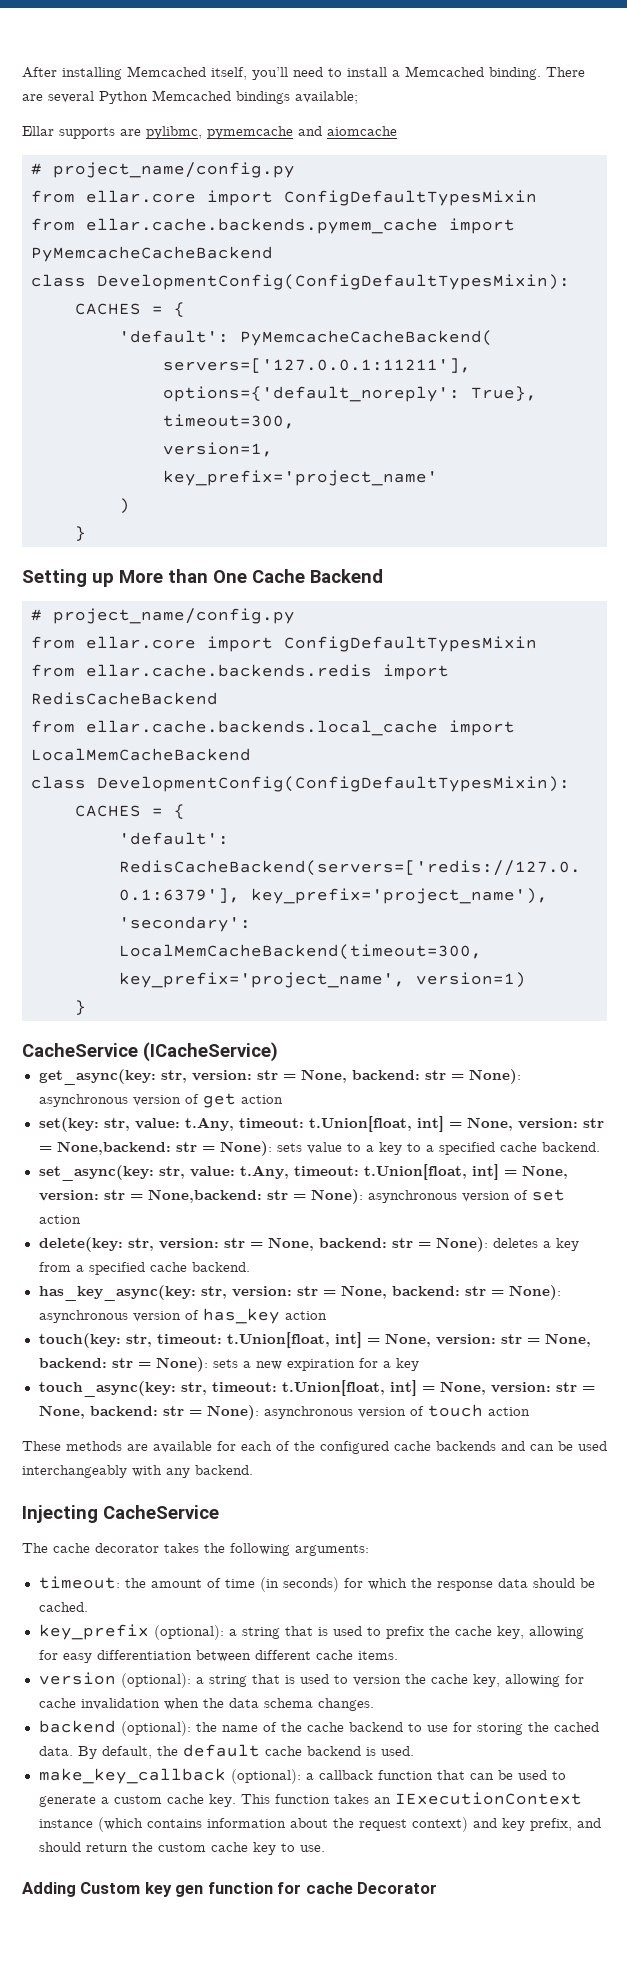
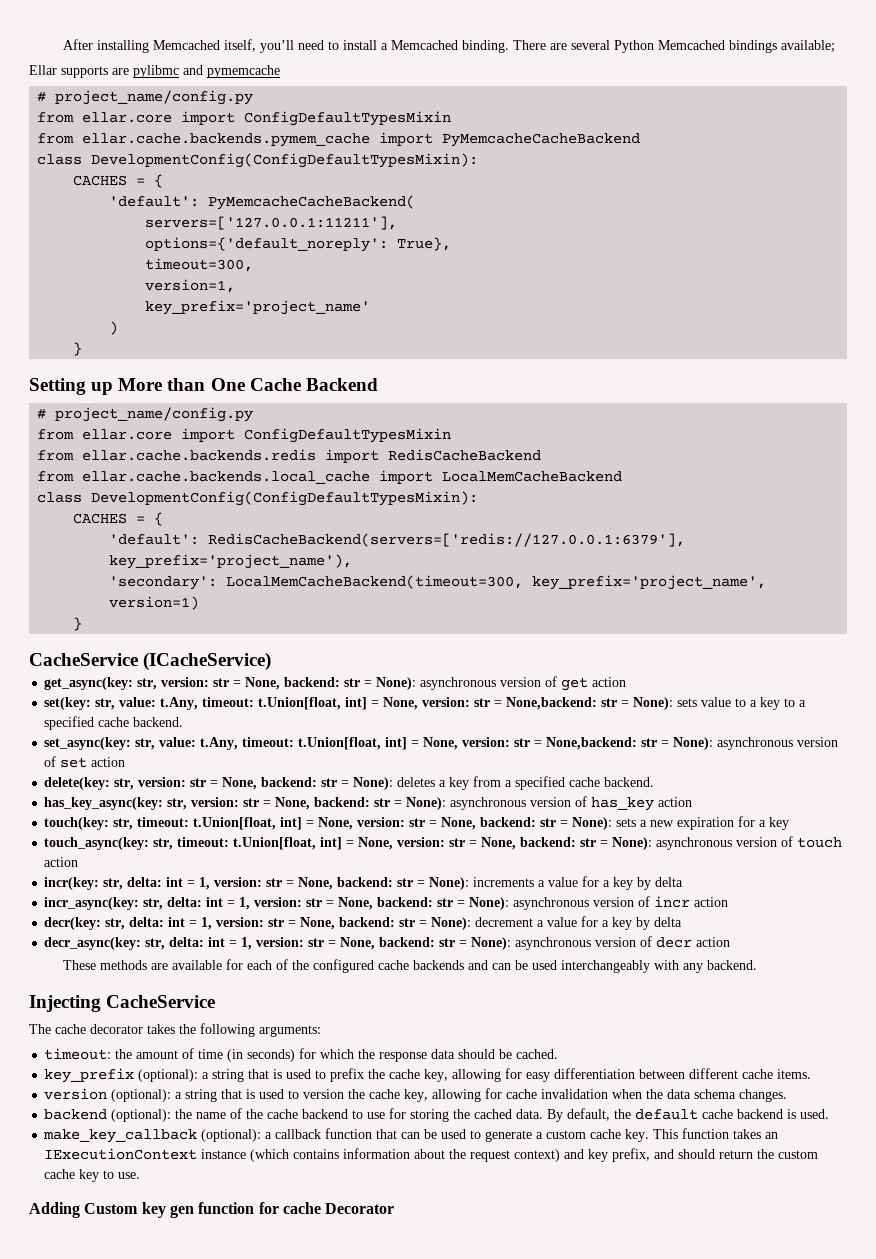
- Ellar supports are pylibmc, pymemcache and aiomcache
+ Ellar supports are pylibmc and pymemcache
+ incr(key: str, delta: int = 1, version: str = None, backend: str = None): increments a value for a key by delta
+ incr_async(key: str, delta: int = 1, version: str = None, backend: str = None): asynchronous version of incr action
+ decr(key: str, delta: int = 1, version: str = None, backend: str = None): decrement a value for a key by delta
+ decr_async(key: str, delta: int = 1, version: str = None, backend: str = None): asynchronous version of decr action

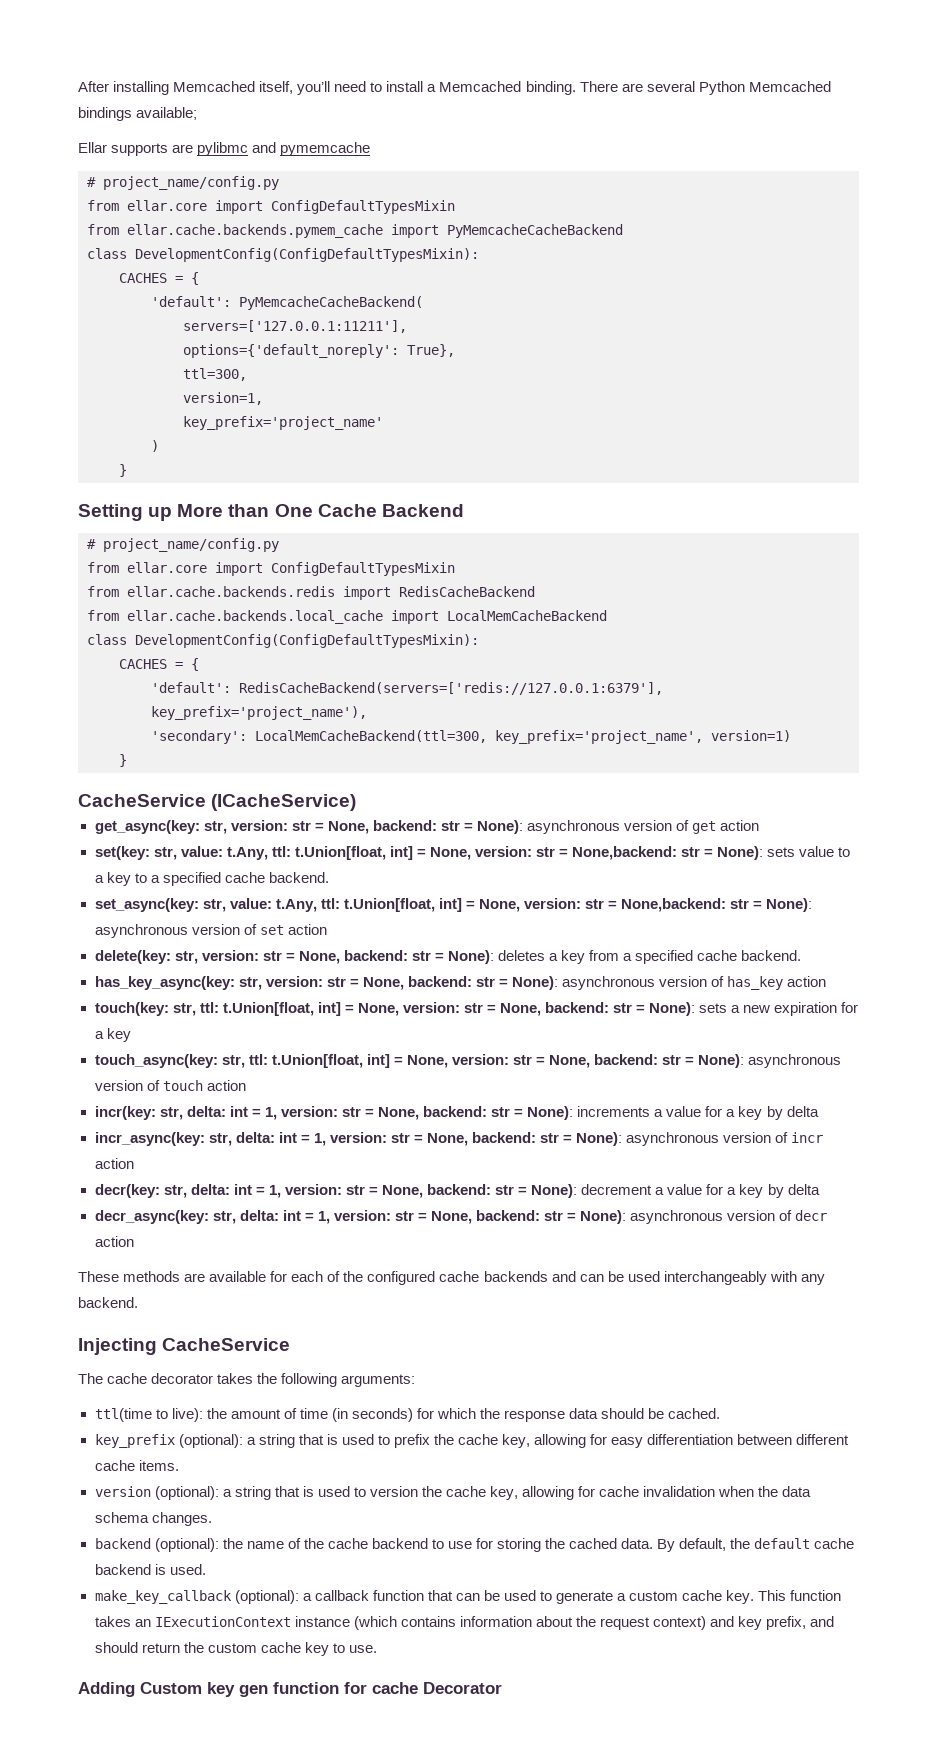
- timeout=300,
+ ttl=300,
- 'secondary': LocalMemCacheBackend(timeout=300, key_prefix='project_name', version=1)
+ 'secondary': LocalMemCacheBackend(ttl=300, key_prefix='project_name', version=1)
- set(key: str, value: t.Any, timeout: t.Union[float, int] = None, version: str = None,backend: str = None): sets value to a key to a specified cache backend.
+ set(key: str, value: t.Any, ttl: t.Union[float, int] = None, version: str = None,backend: str = None): sets value to a key to a specified cache backend.
- set_async(key: str, value: t.Any, timeout: t.Union[float, int] = None, version: str = None,backend: str = None): asynchronous version of set action
+ set_async(key: str, value: t.Any, ttl: t.Union[float, int] = None, version: str = None,backend: str = None): asynchronous version of set action
- touch(key: str, timeout: t.Union[float, int] = None, version: str = None, backend: str = None): sets a new expiration for a key
+ touch(key: str, ttl: t.Union[float, int] = None, version: str = None, backend: str = None): sets a new expiration for a key
- touch_async(key: str, timeout: t.Union[float, int] = None, version: str = None, backend: str = None): asynchronous version of touch action
+ touch_async(key: str, ttl: t.Union[float, int] = None, version: str = None, backend: str = None): asynchronous version of touch action
- timeout: the amount of time (in seconds) for which the response data should be cached.
+ ttl(time to live): the amount of time (in seconds) for which the response data should be cached.

